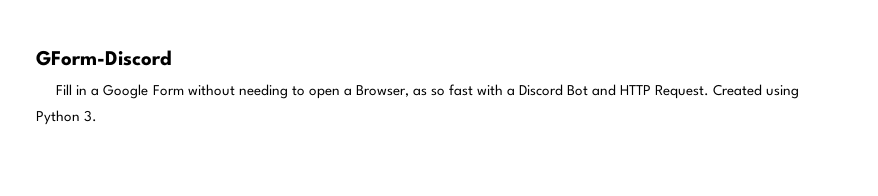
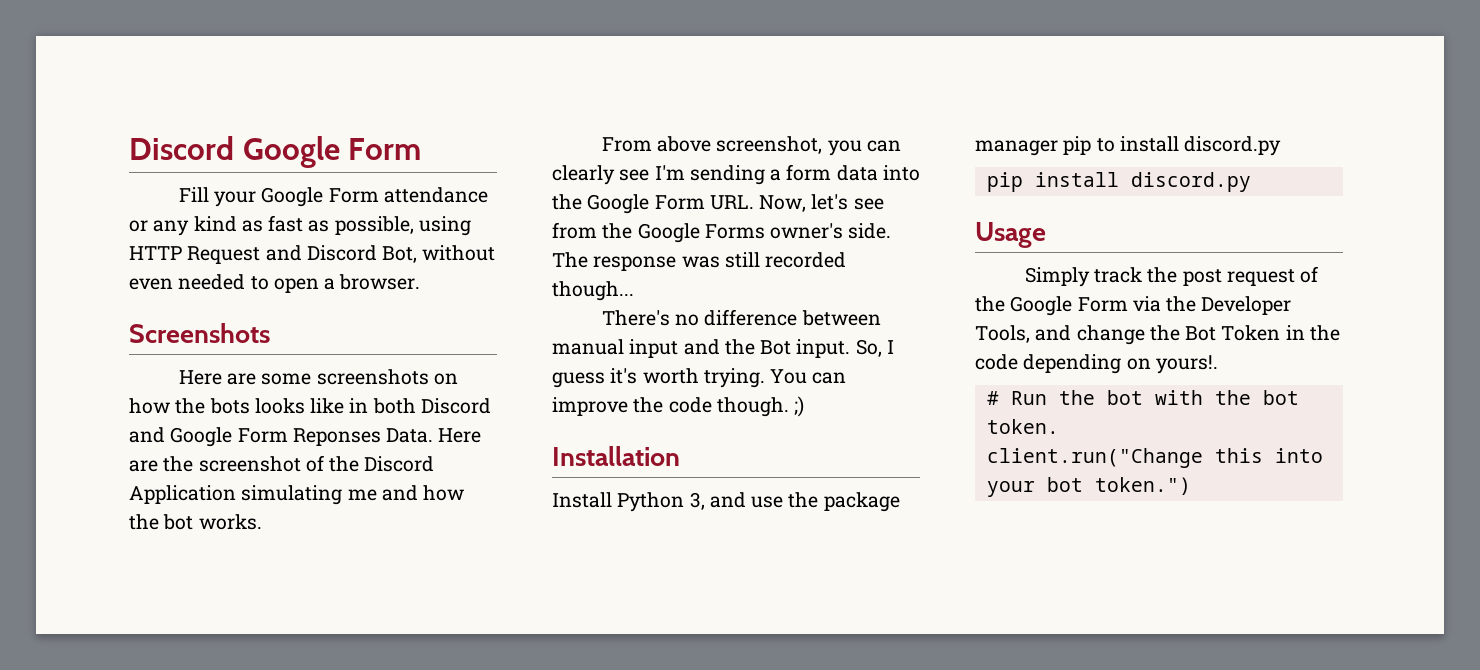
- GForm-Discord
- Fill in a Google Form without needing to open a Browser, as so fast with a Discord Bot and HTTP Request. Created using Python 3.
+ Discord Google Form
+ Fill your Google Form attendance or any kind as fast as possible, using HTTP Request and Discord Bot, without even needed to open a browser.
+ Screenshots
+ Here are some screenshots on how the bots looks like in both Discord and Google Form Reponses Data. Here are the screenshot of the Discord Application simulating me and how the bot works.
+ From above screenshot, you can clearly see I'm sending a form data into the Google Form URL. Now, let's see from the Google Forms owner's side. The response was still recorded though...
+ There's no difference between manual input and the Bot input. So, I guess it's worth trying. You can improve the code though. ;)
+ Installation
+ Install Python 3, and use the package manager pip to install discord.py
+ pip install discord.py
+ Usage
+ Simply track the post request of the Google Form via the Developer Tools, and change the Bot Token in the code depending on yours!.
+ # Run the bot with the bot token.
+ client.run("Change this into your bot token.")

